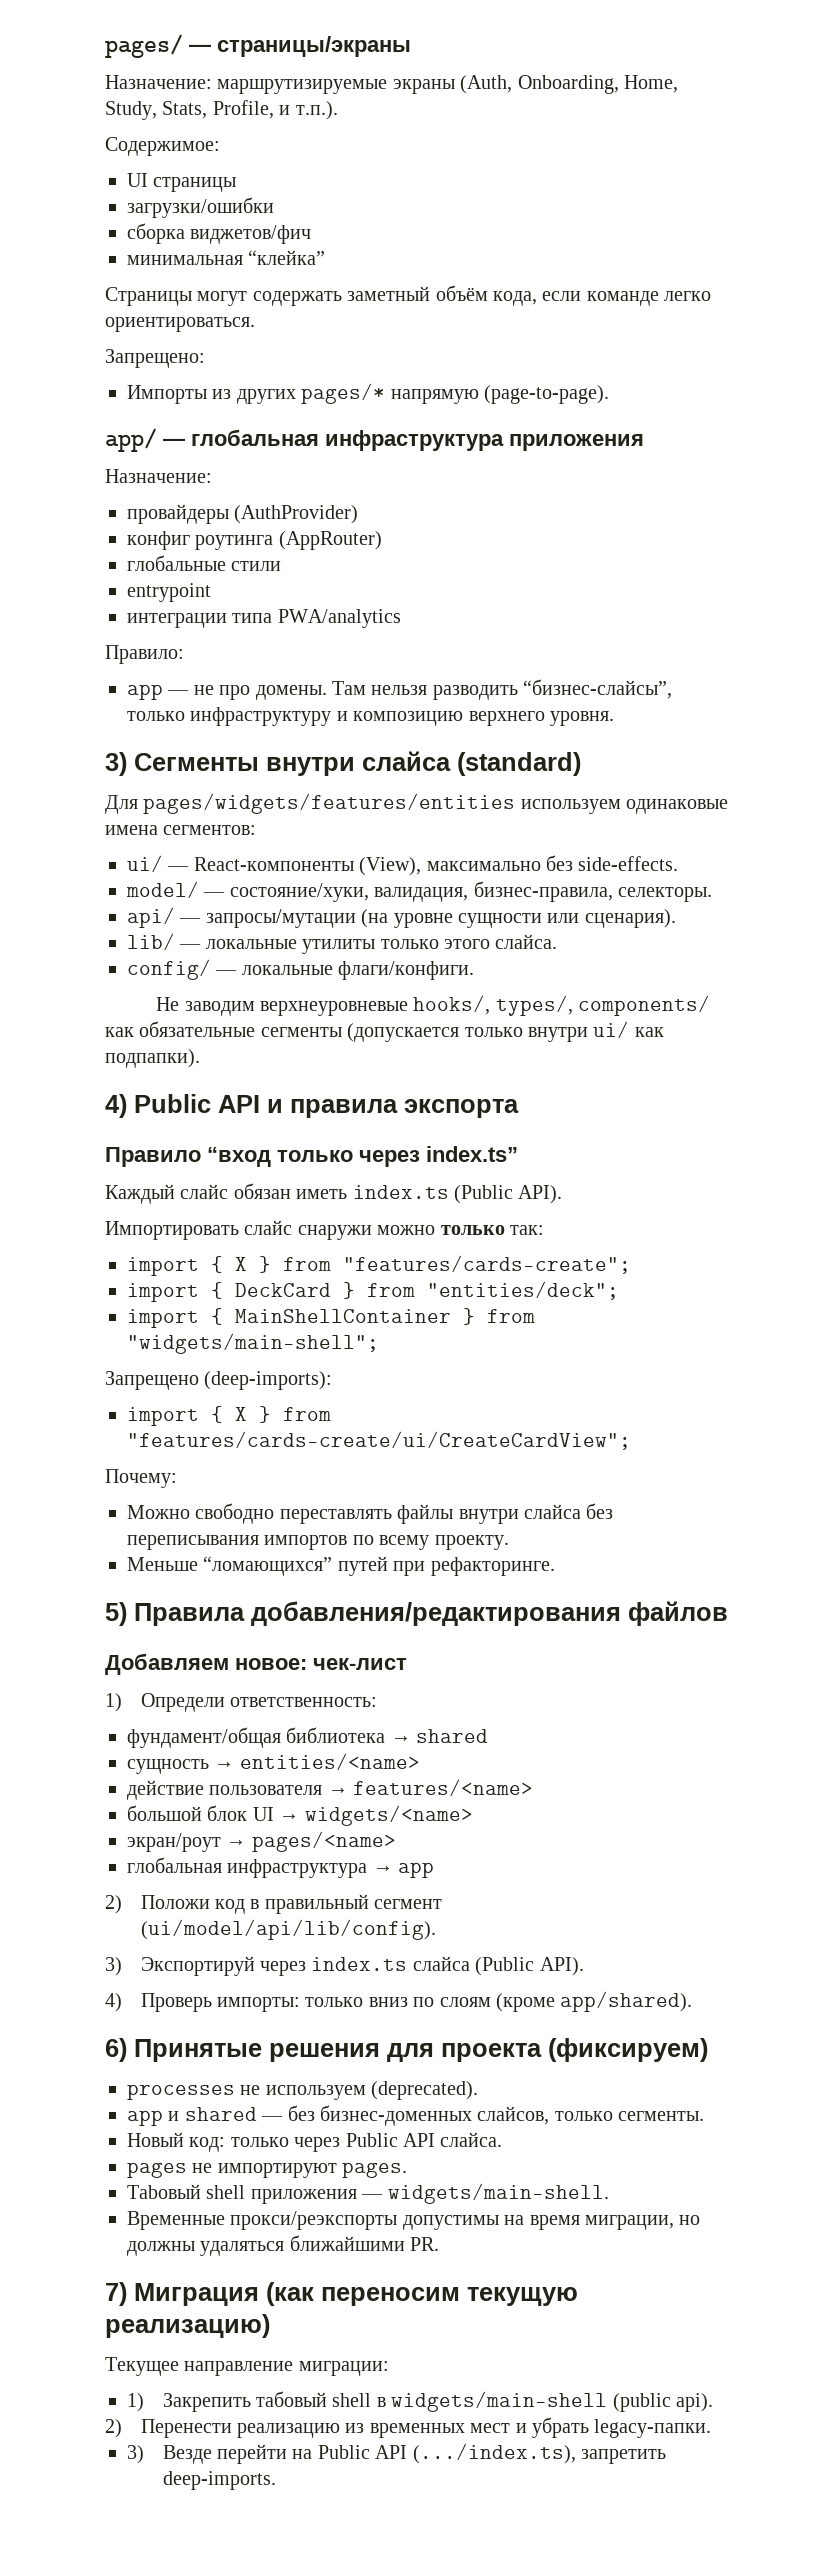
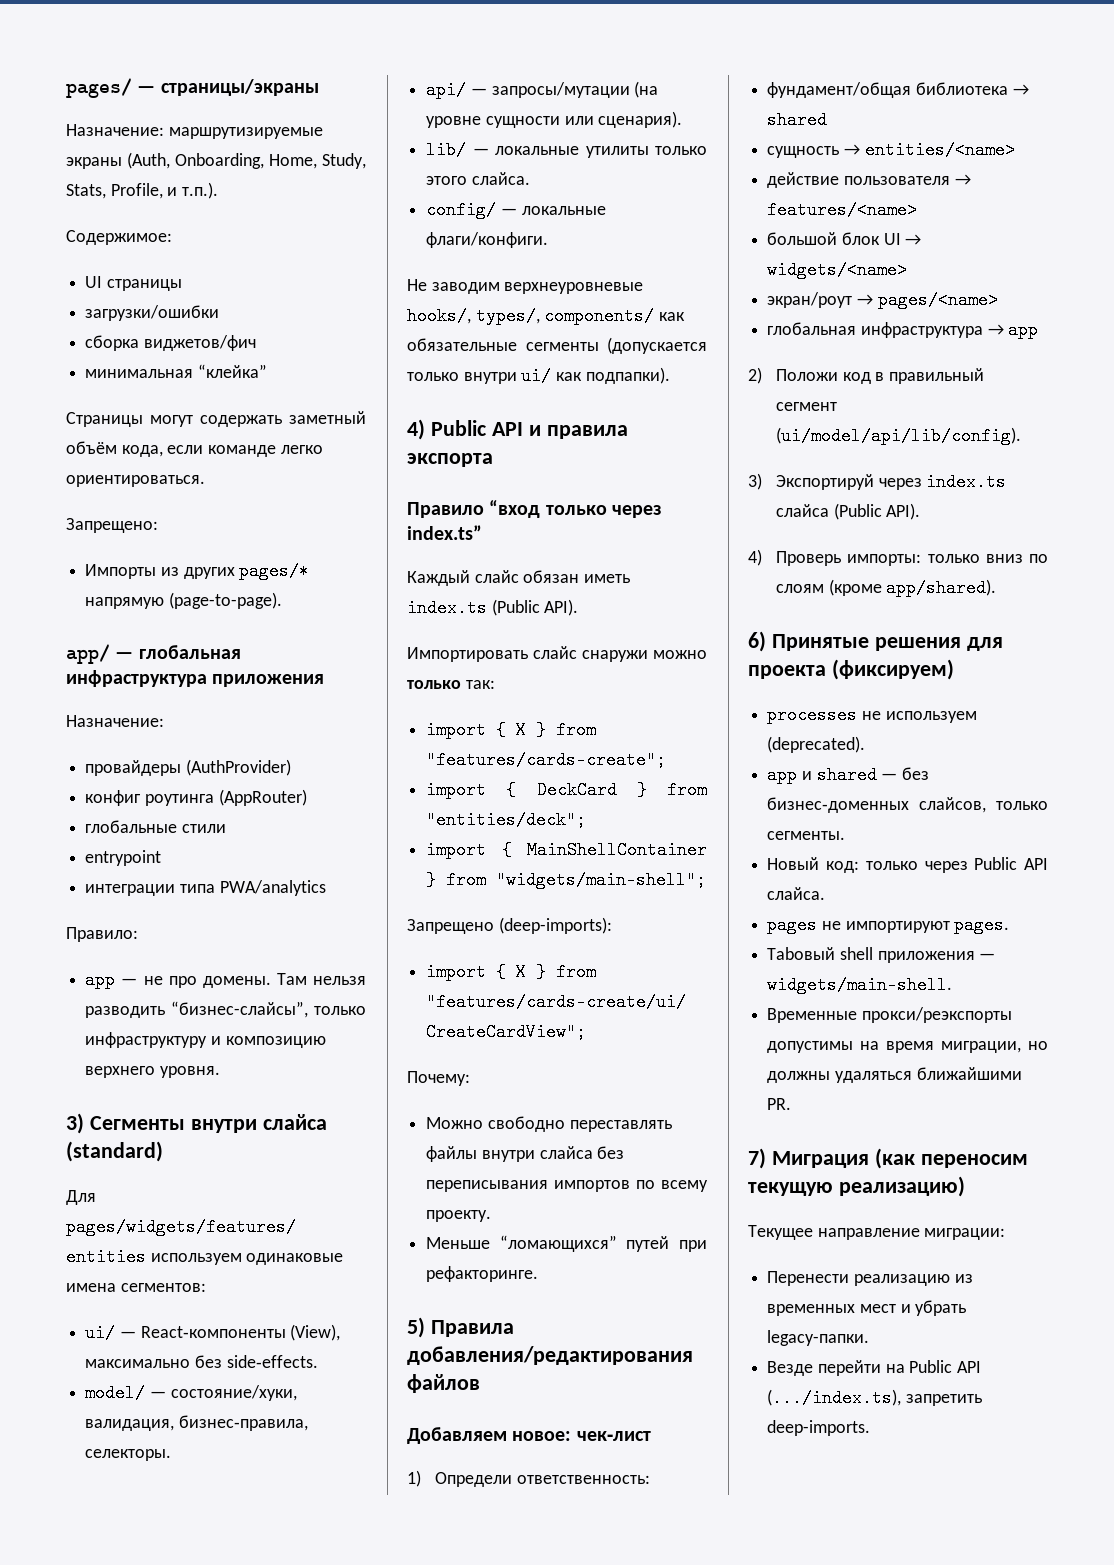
- 1) Закрепить табовый shell в widgets/main-shell (public api).
- 2) Перенести реализацию из временных мест и убрать legacy-папки.
+ Перенести реализацию из временных мест и убрать legacy-папки.
- 3) Везде перейти на Public API (.../index.ts), запретить deep-imports.
+ Везде перейти на Public API (.../index.ts), запретить deep-imports.

